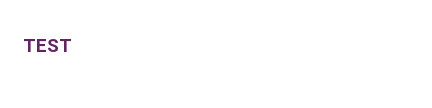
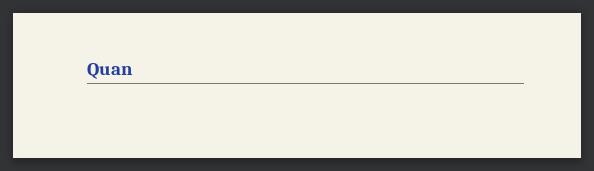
- TEST
+ Quan

